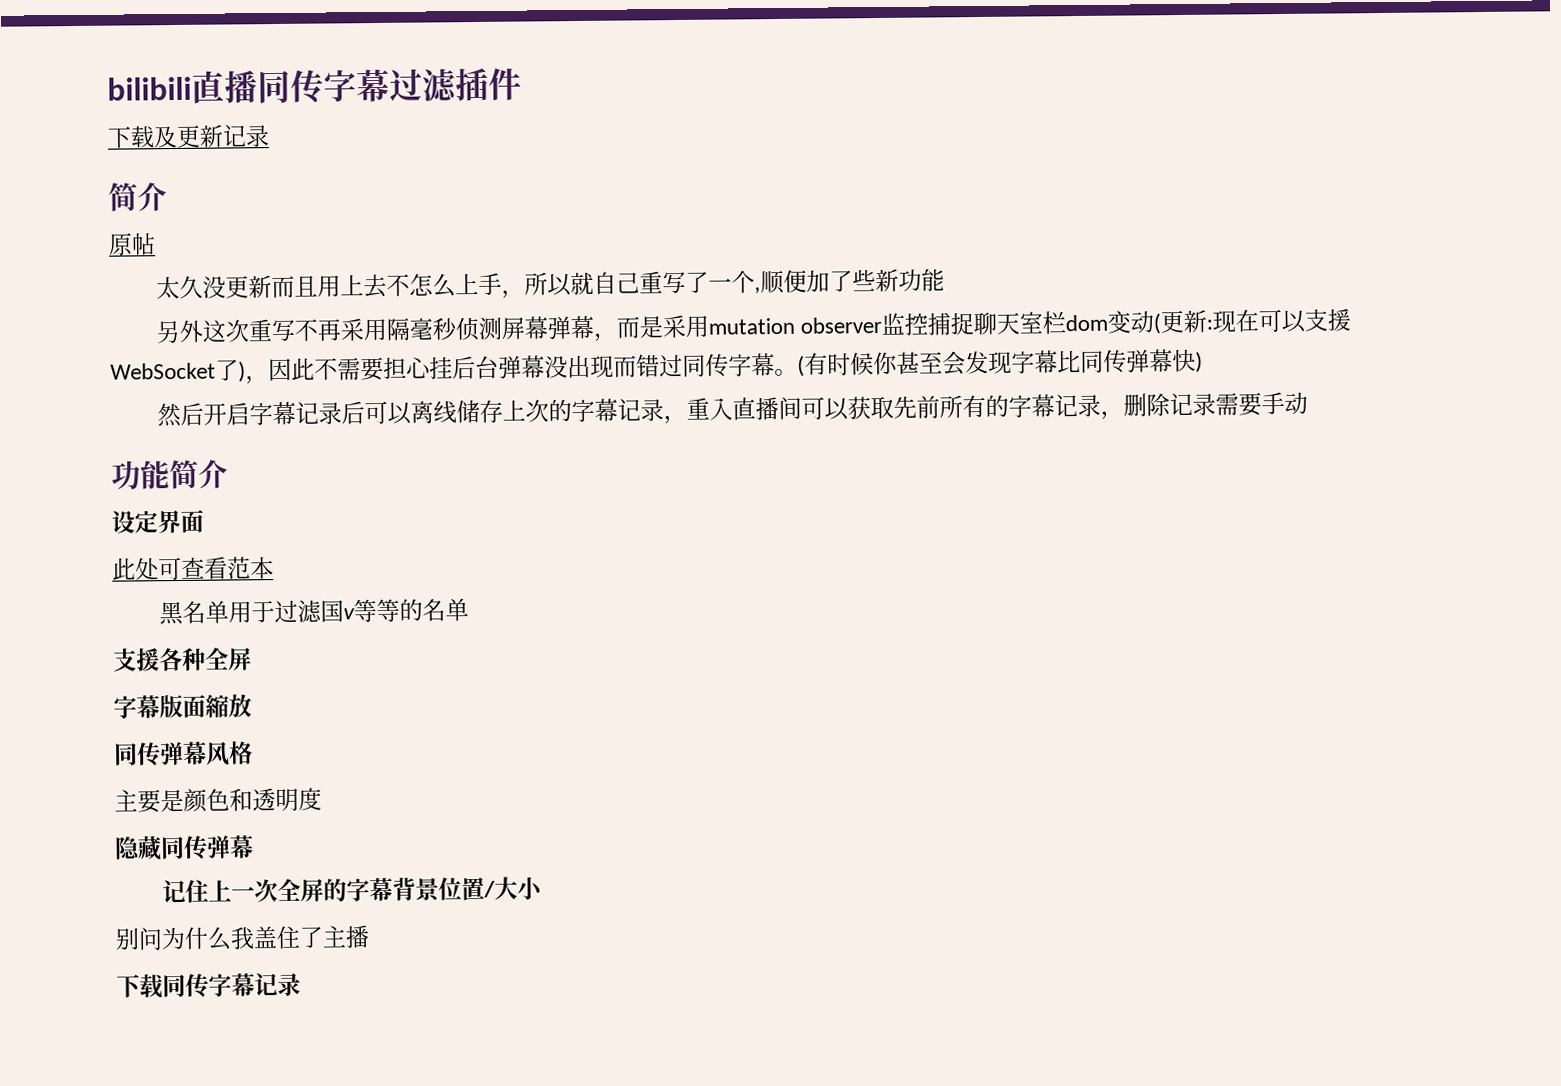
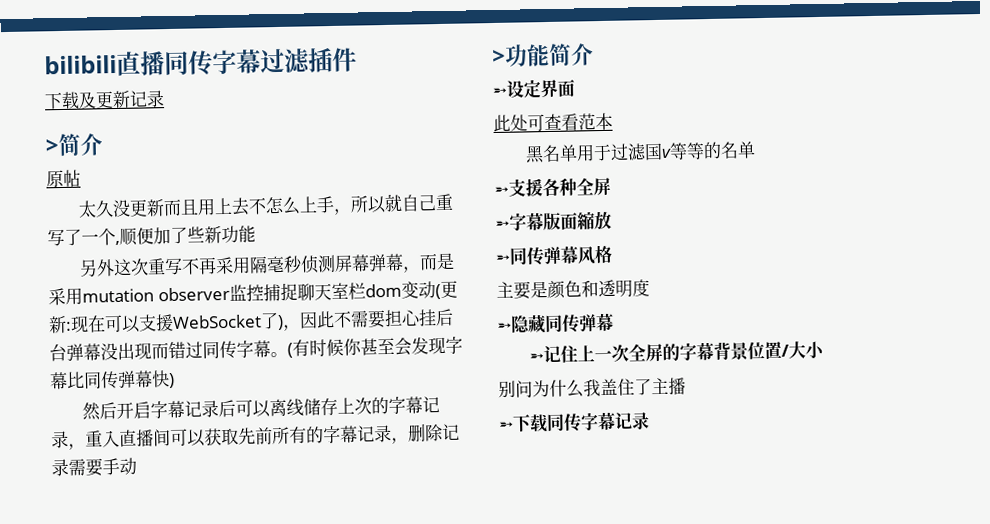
  下载及更新记录
- 简介
+ >简介
- 功能简介
+ >功能简介
- 设定界面
+ ➵设定界面
- 支援各种全屏
+ ➵支援各种全屏
- 字幕版面縮放
+ ➵字幕版面縮放
- 同传弹幕风格
+ ➵同传弹幕风格
- 隐藏同传弹幕
+ ➵隐藏同传弹幕
- 记住上一次全屏的字幕背景位置/大小
+ ➵记住上一次全屏的字幕背景位置/大小
- 下载同传字幕记录
+ ➵下载同传字幕记录

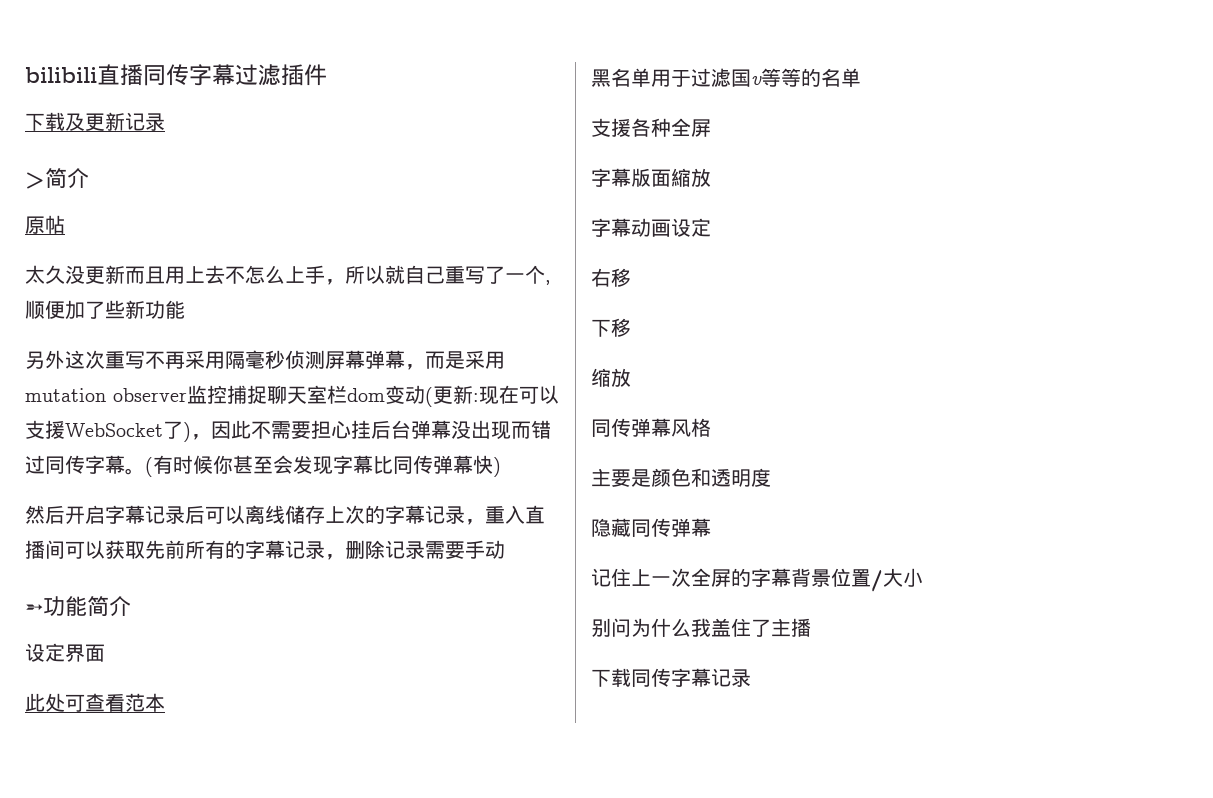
- >功能简介
+ ➵功能简介
- ➵设定界面
+ 设定界面
- ➵支援各种全屏
+ 支援各种全屏
- ➵字幕版面縮放
+ 字幕版面縮放
- ➵同传弹幕风格
+ 字幕动画设定
+ 右移
+ 下移
+ 缩放
+ 同传弹幕风格
- ➵隐藏同传弹幕
+ 隐藏同传弹幕
- ➵记住上一次全屏的字幕背景位置/大小
+ 记住上一次全屏的字幕背景位置/大小
- ➵下载同传字幕记录
+ 下载同传字幕记录

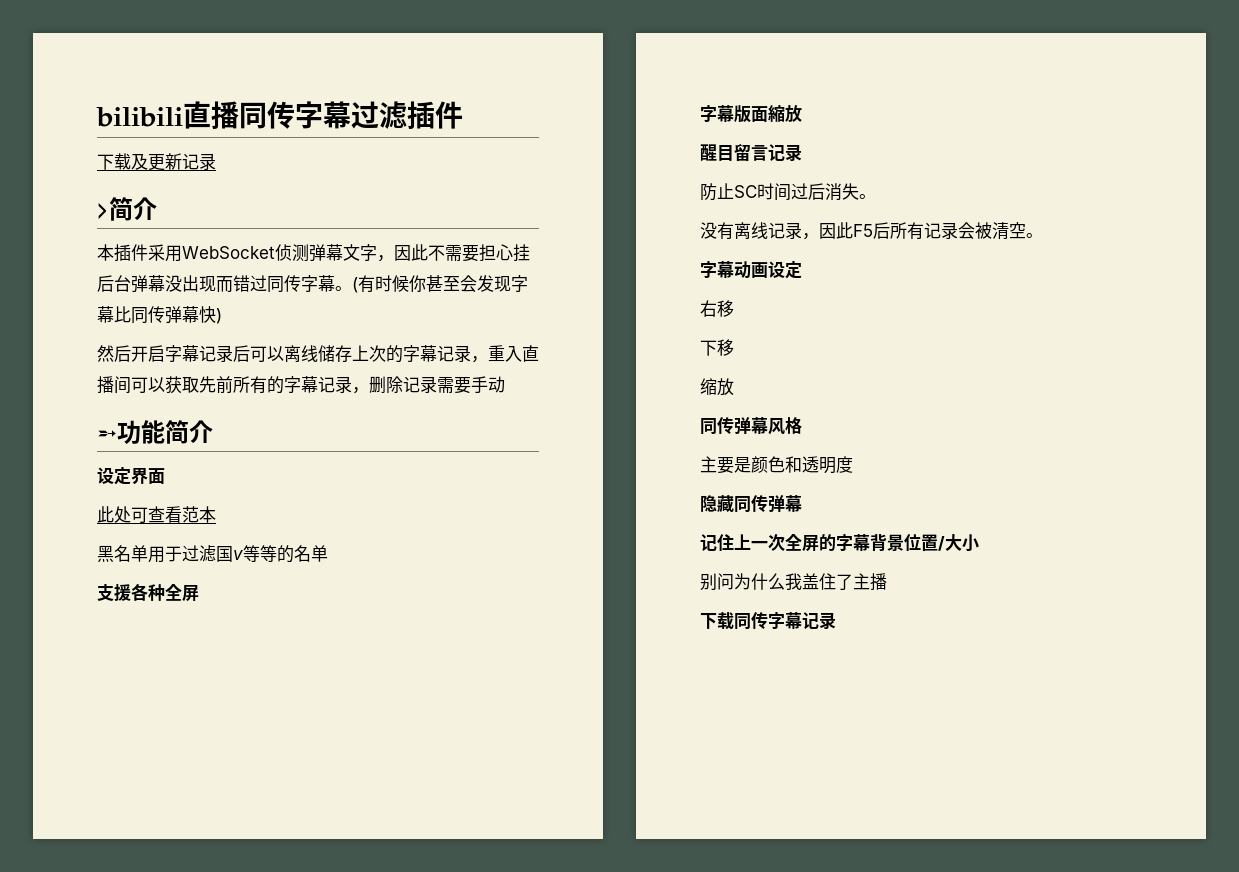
- 原帖
- 太久没更新而且用上去不怎么上手，所以就自己重写了一个,顺便加了些新功能
- 另外这次重写不再采用隔毫秒侦测屏幕弹幕，而是采用mutation observer监控捕捉聊天室栏dom变动(更新:现在可以支援WebSocket了)，因此不需要担心挂后台弹幕没出现而错过同传字幕。
+ 本插件采用WebSocket侦测弹幕文字，因此不需要担心挂后台弹幕没出现而错过同传字幕。
+ 醒目留言记录
+ 防止SC时间过后消失。
+ 没有离线记录，因此F5后所有记录会被清空。

